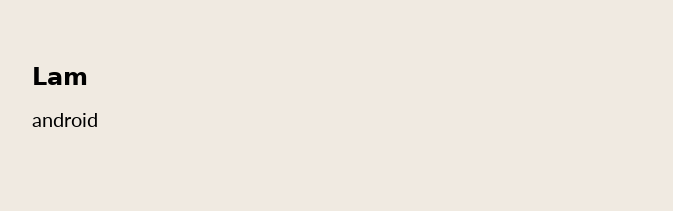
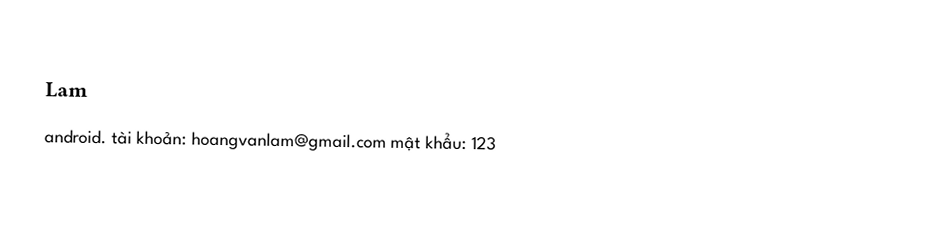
- android
+ android. tài khoản: hoangvanlam@gmail.com mật khẩu: 123

